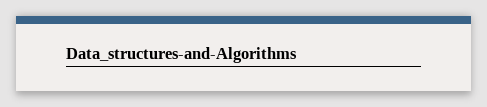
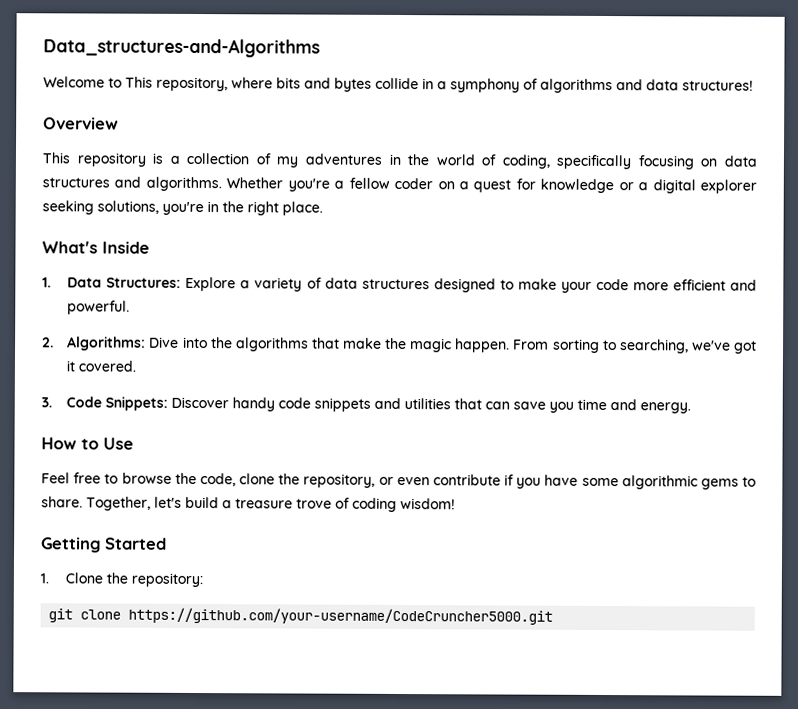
+ Welcome to This repository, where bits and bytes collide in a symphony of algorithms and data structures!
+ Overview
+ This repository is a collection of my adventures in the world of coding, specifically focusing on data structures and algorithms. Whether you're a fellow coder on a quest for knowledge or a digital explorer seeking solutions, you're in the right place.
+ What's Inside
+ 1. Data Structures: Explore a variety of data structures designed to make your code more efficient and powerful.
+ 2. Algorithms: Dive into the algorithms that make the magic happen. From sorting to searching, we've got it covered.
+ 3. Code Snippets: Discover handy code snippets and utilities that can save you time and energy.
+ How to Use
+ Feel free to browse the code, clone the repository, or even contribute if you have some algorithmic gems to share. Together, let's build a treasure trove of coding wisdom!
+ Getting Started
+ 1. Clone the repository:
+ git clone https://github.com/your-username/CodeCruncher5000.git

